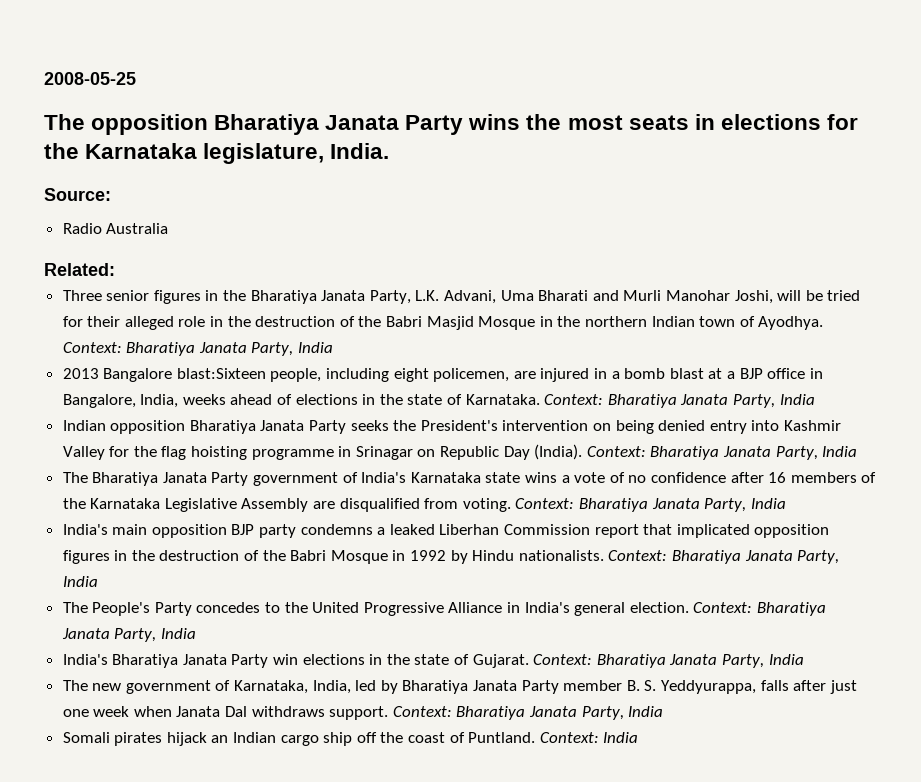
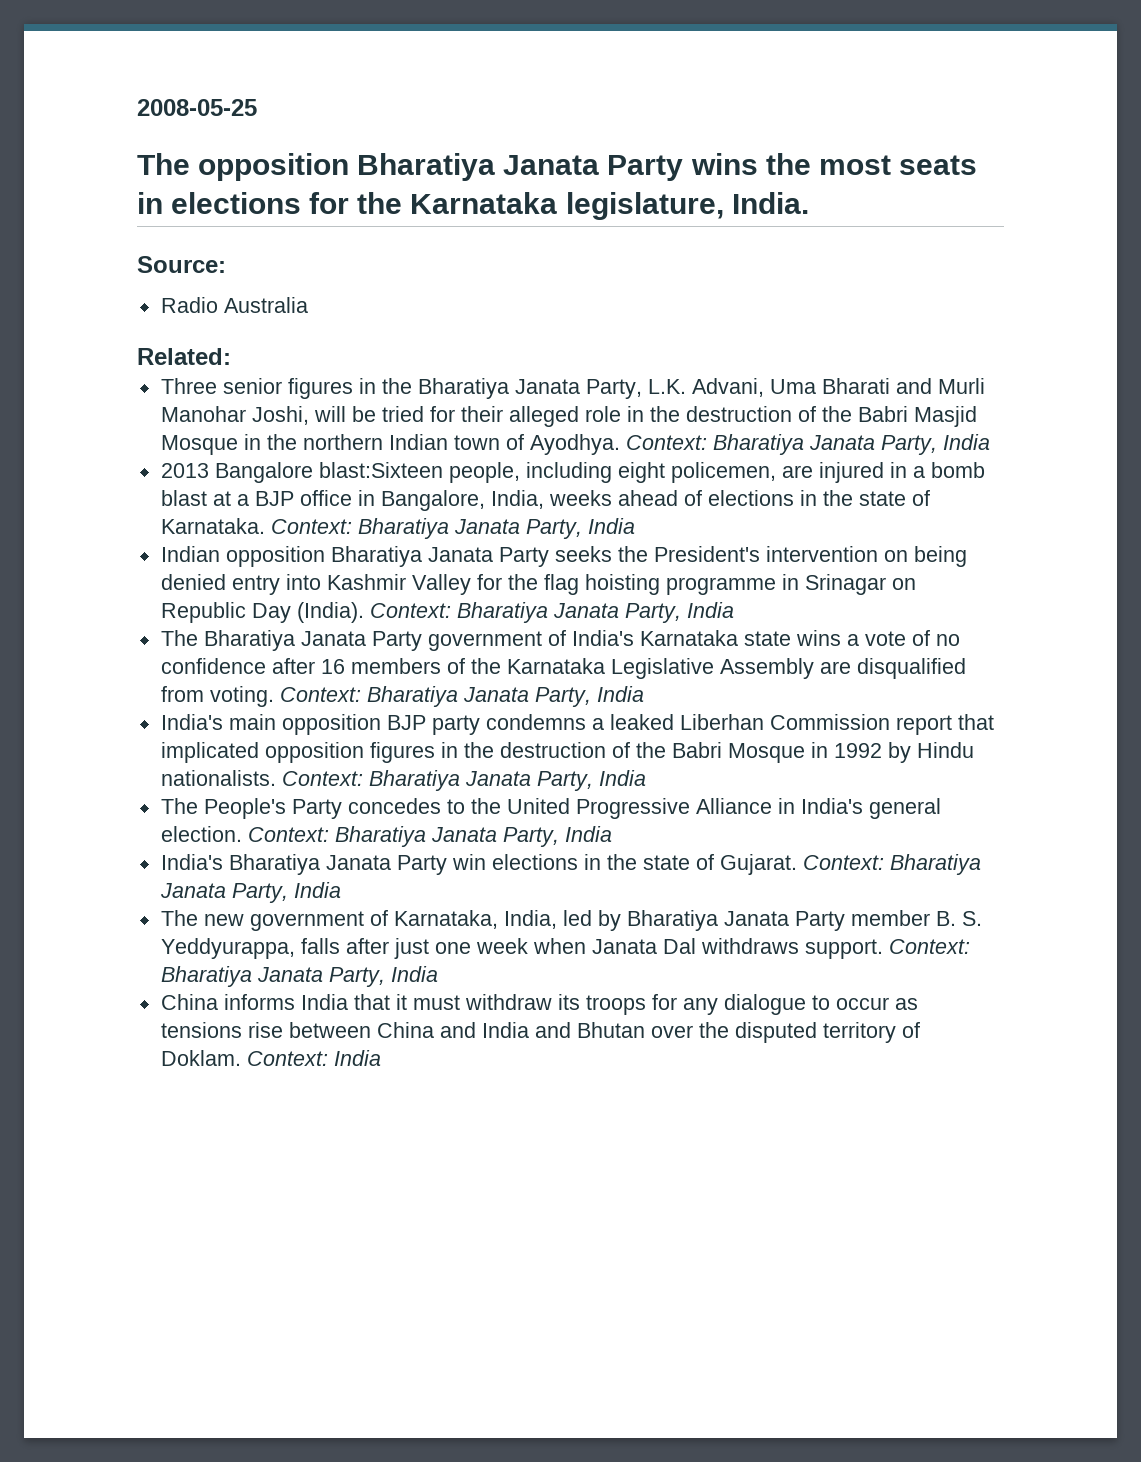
- Somali pirates hijack an Indian cargo ship off the coast of Puntland.
+ China informs India that it must withdraw its troops for any dialogue to occur as tensions rise between China and India and Bhutan over the disputed territory of Doklam.

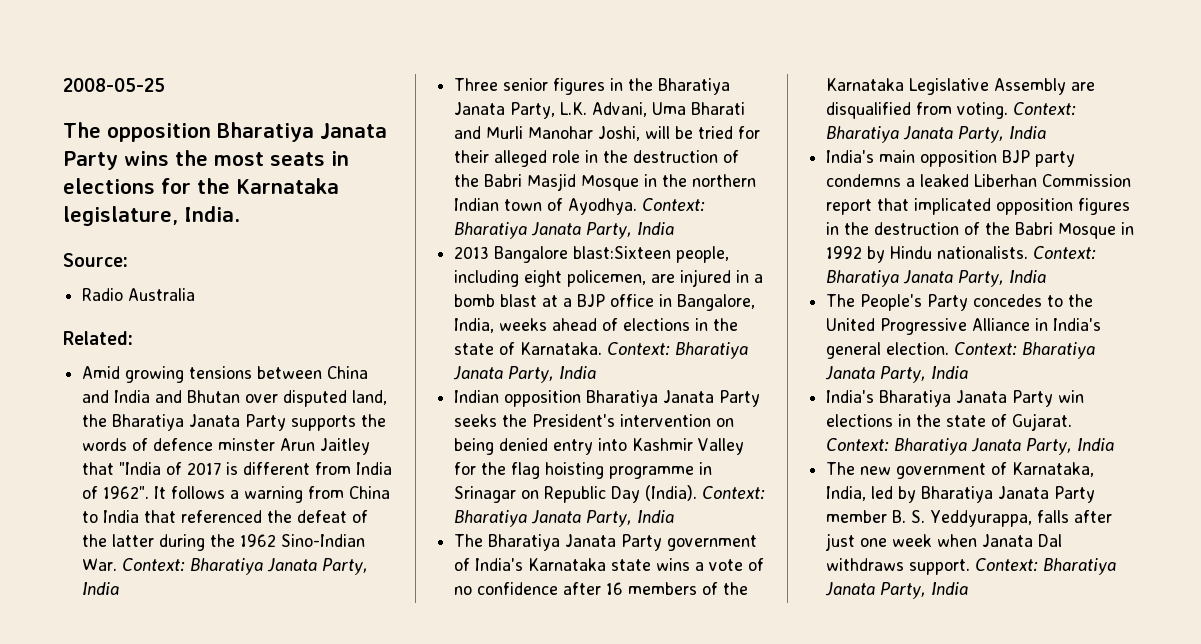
+ Amid growing tensions between China and India and Bhutan over disputed land, the Bharatiya Janata Party supports the words of defence minster Arun Jaitley that "India of 2017 is different from India of 1962". It follows a warning from China to India that referenced the defeat of the latter during the 1962 Sino-Indian War. Context: Bharatiya Janata Party, India
- China informs India that it must withdraw its troops for any dialogue to occur as tensions rise between China and India and Bhutan over the disputed territory of Doklam. Context: India

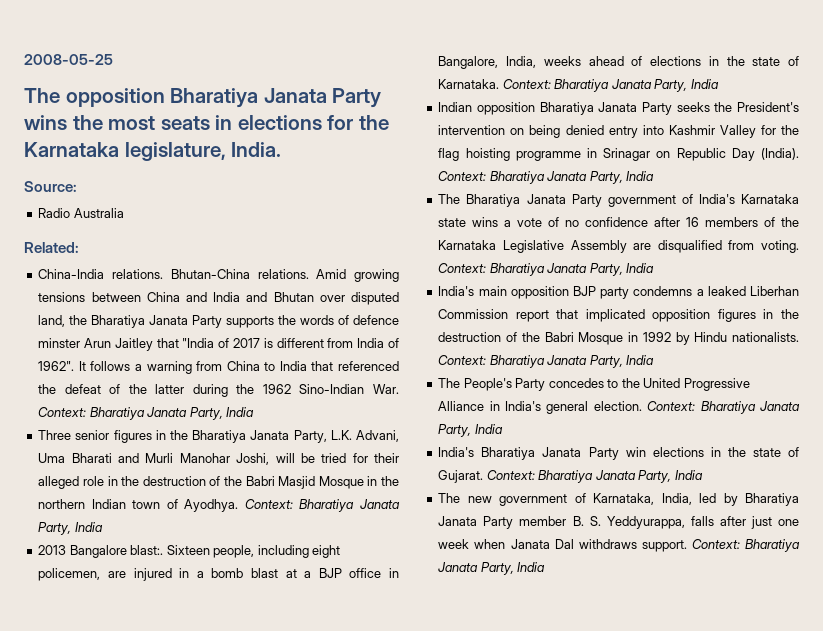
+ China-India relations. Bhutan-China relations.
- 2013 Bangalore blast:Sixteen people, including eight policemen, are injured in a bomb blast at a BJP office in Bangalore, India, weeks ahead of elections in the state of Karnataka.
+ 2013 Bangalore blast:. Sixteen people, including eight policemen, are injured in a bomb blast at a BJP office in Bangalore, India, weeks ahead of elections in the state of Karnataka.

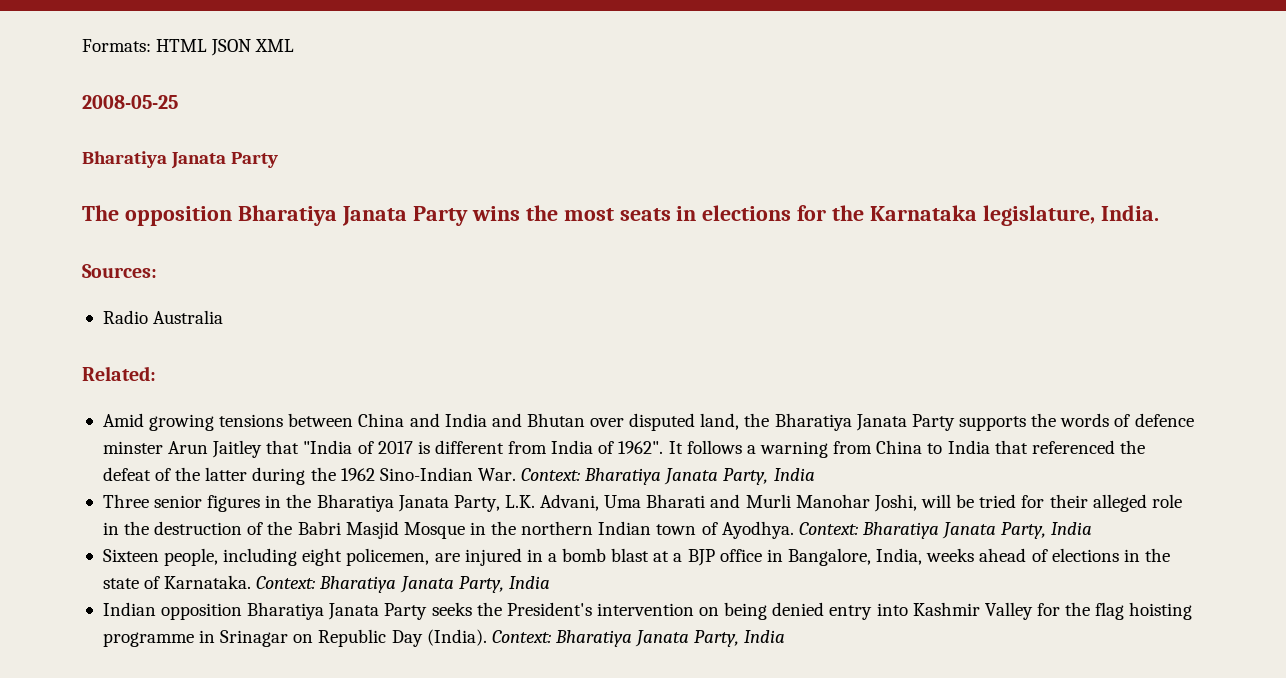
+ Formats: HTML JSON XML
  2008-05-25
+ Bharatiya Janata Party
- Source:
+ Sources:
- China-India relations. Bhutan-China relations.
- 2013 Bangalore blast:.
- The Bharatiya Janata Party government of India's Karnataka state wins a vote of no confidence after 16 members of the Karnataka Legislative Assembly are disqualified from voting. Context: Bharatiya Janata Party, India
- India's main opposition BJP party condemns a leaked Liberhan Commission report that implicated opposition figures in the destruction of the Babri Mosque in 1992 by Hindu nationalists. Context: Bharatiya Janata Party, India
- The People's Party concedes to the United Progressive Alliance in India's general election. Context: Bharatiya Janata Party, India
- India's Bharatiya Janata Party win elections in the state of Gujarat. Context: Bharatiya Janata Party, India
- The new government of Karnataka, India, led by Bharatiya Janata Party member B. S. Yeddyurappa, falls after just one week when Janata Dal withdraws support. Context: Bharatiya Janata Party, India

